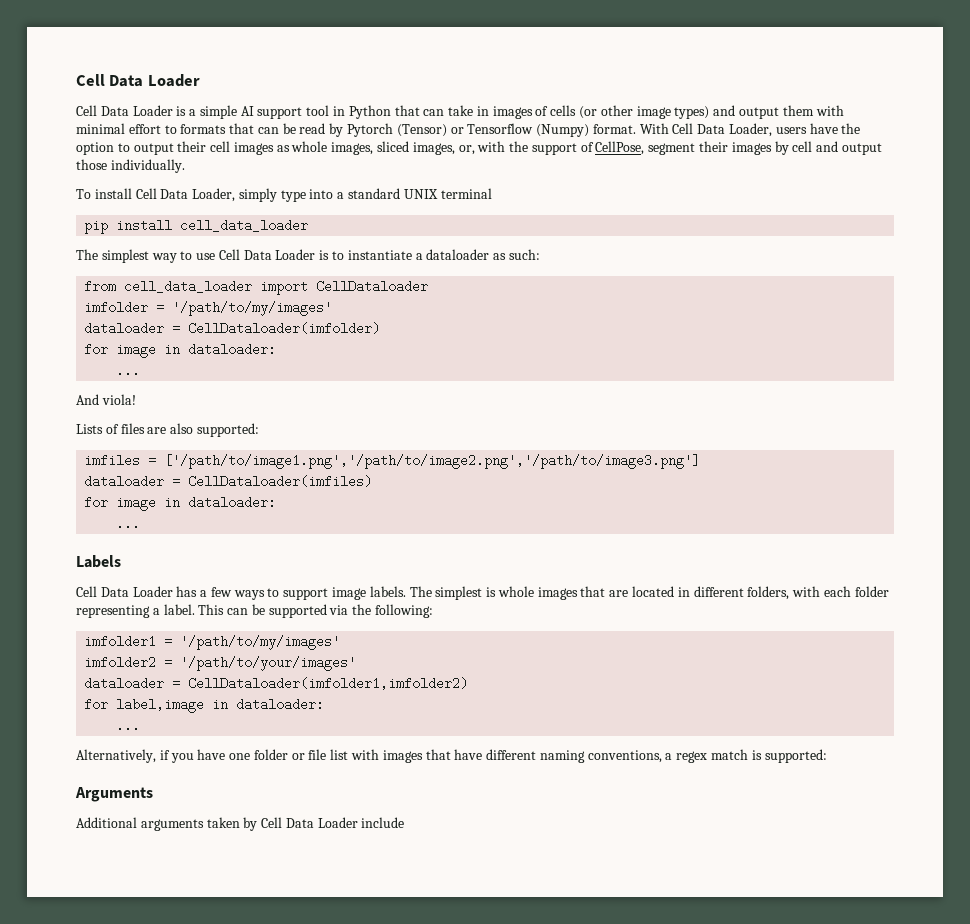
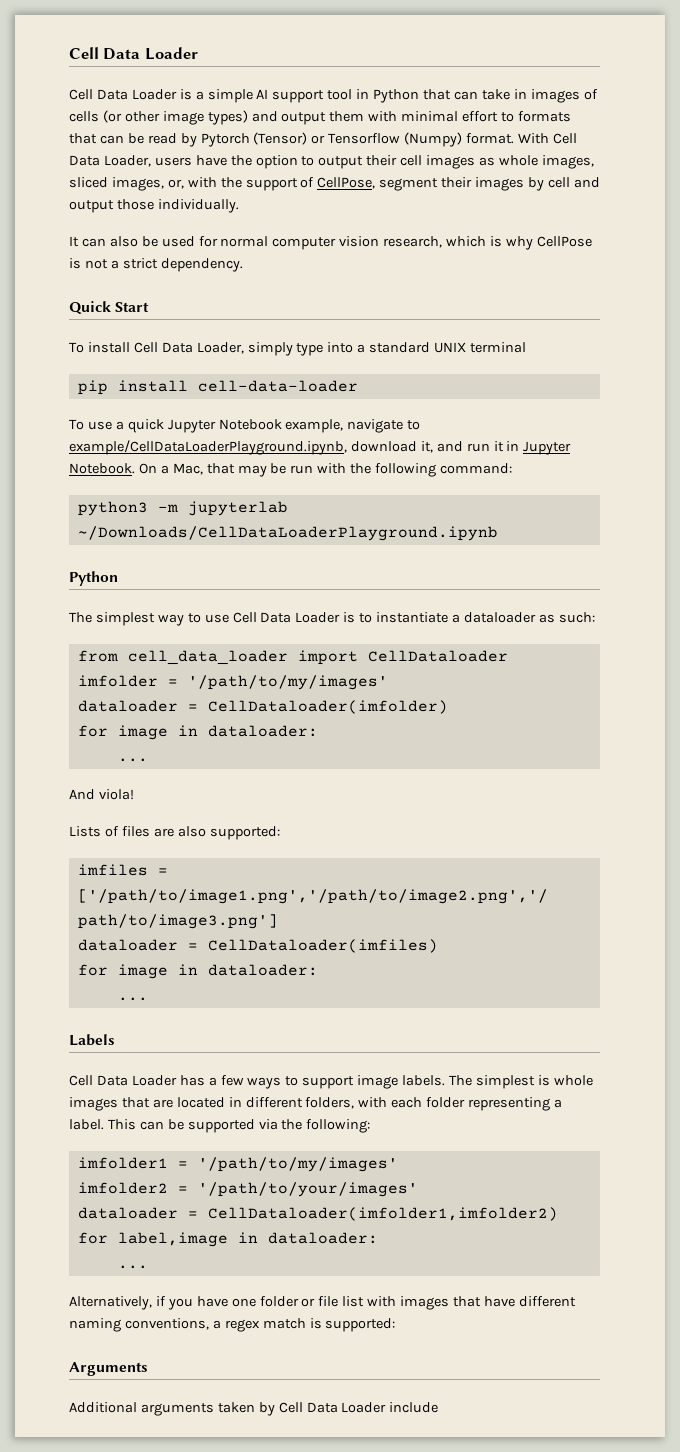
+ It can also be used for normal computer vision research, which is why CellPose is not a strict dependency.
+ Quick Start
- pip install cell_data_loader
+ pip install cell-data-loader
+ To use a quick Jupyter Notebook example, navigate to example/CellDataLoaderPlayground.ipynb, download it, and run it in Jupyter Notebook. On a Mac, that may be run with the following command:
+ python3 -m jupyterlab ~/Downloads/CellDataLoaderPlayground.ipynb
+ Python

